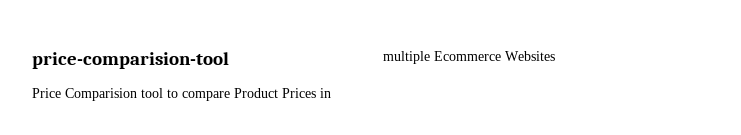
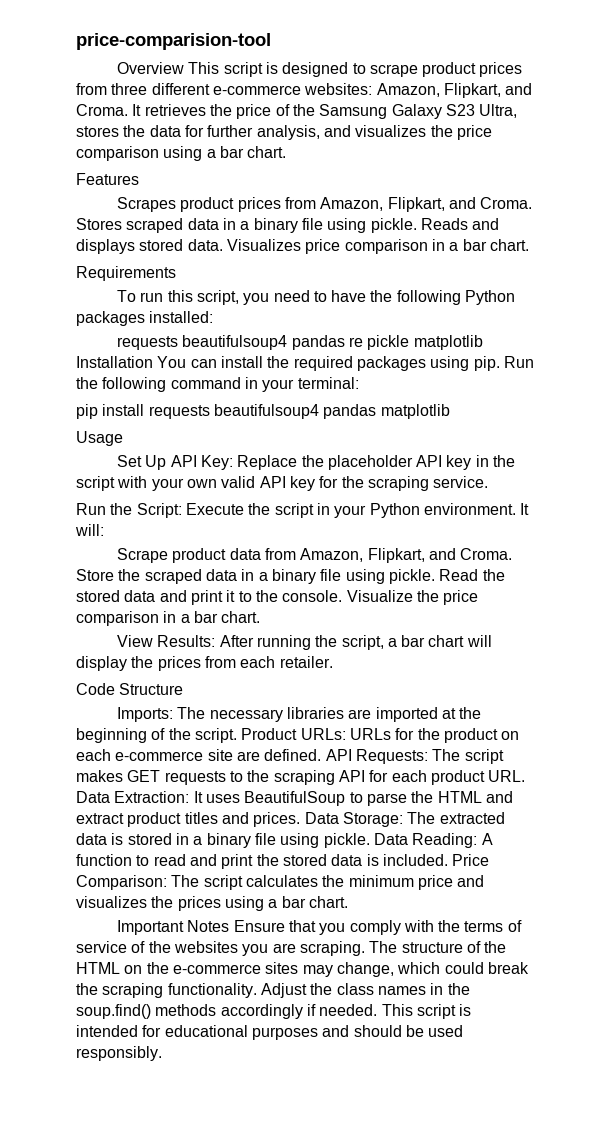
- Price Comparision tool to compare Product Prices in multiple Ecommerce Websites
+ Overview This script is designed to scrape product prices from three different e-commerce websites: Amazon, Flipkart, and Croma. It retrieves the price of the Samsung Galaxy S23 Ultra, stores the data for further analysis, and visualizes the price comparison using a bar chart.
+ Features
+ Scrapes product prices from Amazon, Flipkart, and Croma. Stores scraped data in a binary file using pickle. Reads and displays stored data. Visualizes price comparison in a bar chart.
+ Requirements
+ To run this script, you need to have the following Python packages installed:
+ requests beautifulsoup4 pandas re pickle matplotlib Installation You can install the required packages using pip. Run the following command in your terminal:
+ pip install requests beautifulsoup4 pandas matplotlib
+ Usage
+ Set Up API Key: Replace the placeholder API key in the script with your own valid API key for the scraping service.
+ Run the Script: Execute the script in your Python environment. It will:
+ Scrape product data from Amazon, Flipkart, and Croma. Store the scraped data in a binary file using pickle. Read the stored data and print it to the console. Visualize the price comparison in a bar chart.
+ View Results: After running the script, a bar chart will display the prices from each retailer.
+ Code Structure
+ Imports: The necessary libraries are imported at the beginning of the script. Product URLs: URLs for the product on each e-commerce site are defined. API Requests: The script makes GET requests to the scraping API for each product URL. Data Extraction: It uses BeautifulSoup to parse the HTML and extract product titles and prices. Data Storage: The extracted data is stored in a binary file using pickle. Data Reading: A function to read and print the stored data is included. Price Comparison: The script calculates the minimum price and visualizes the prices using a bar chart.
+ Important Notes Ensure that you comply with the terms of service of the websites you are scraping. The structure of the HTML on the e-commerce sites may change, which could break the scraping functionality. Adjust the class names in the soup.find() methods accordingly if needed. This script is intended for educational purposes and should be used responsibly.

